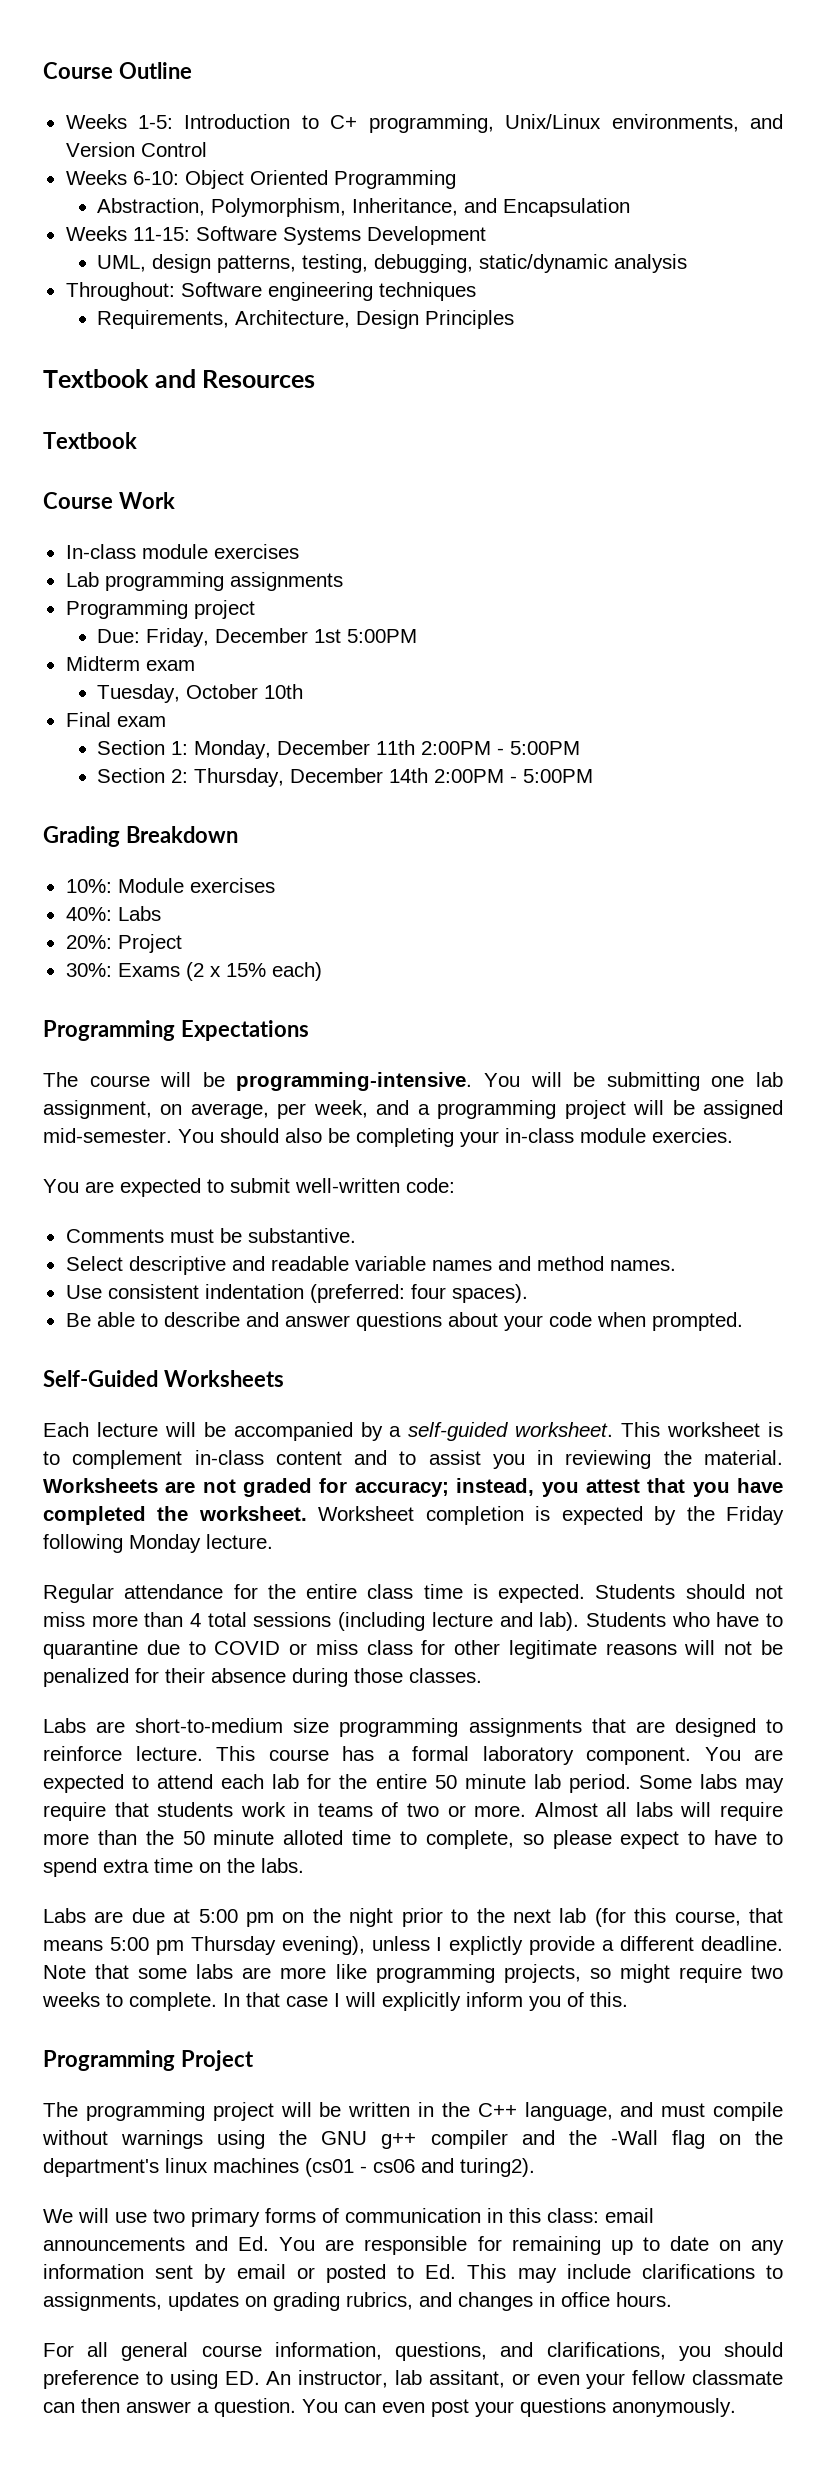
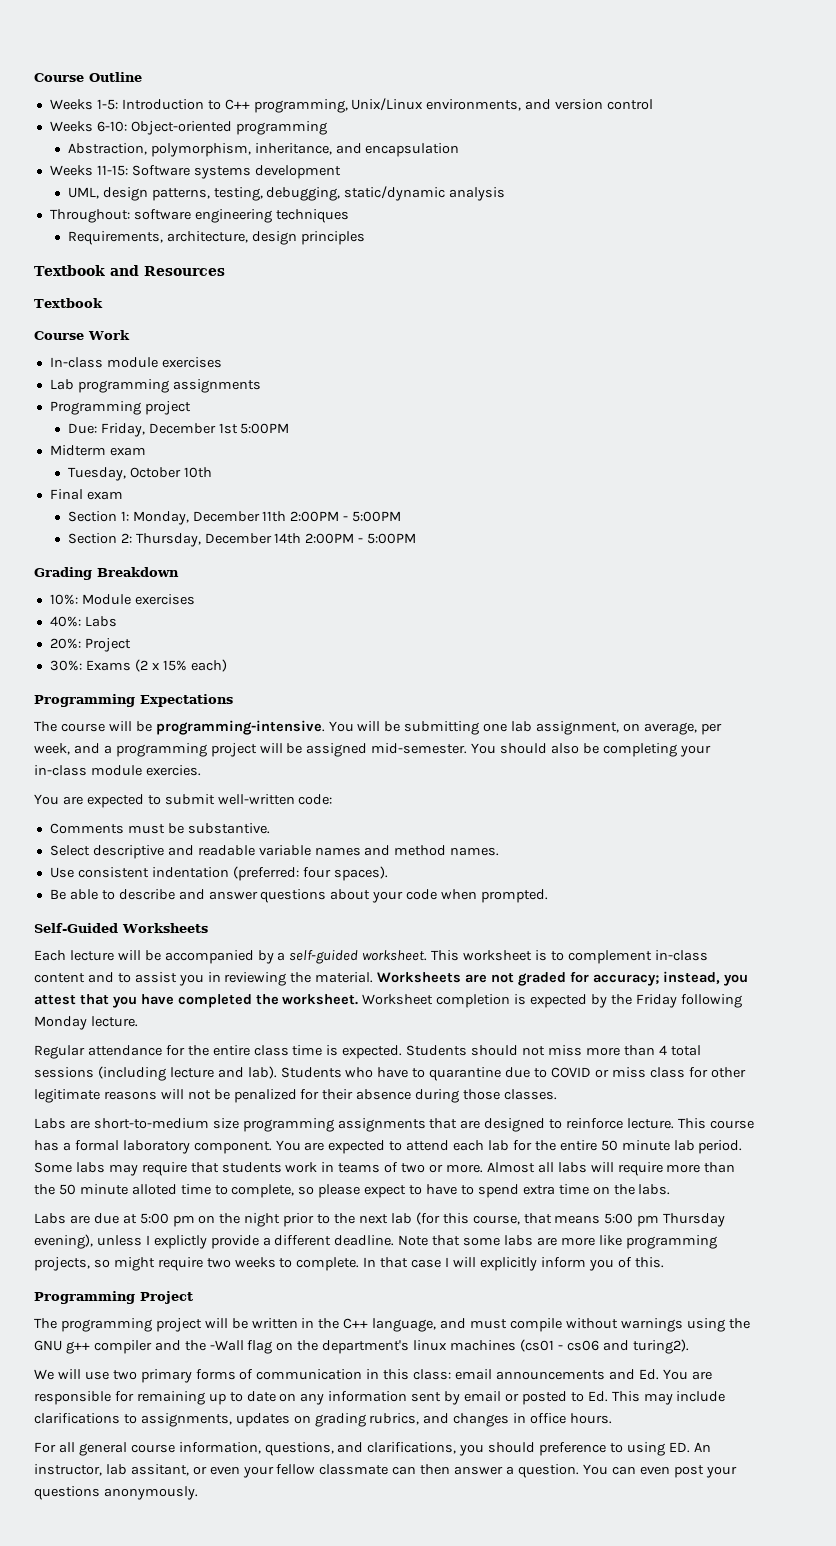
- Weeks 1-5: Introduction to C+ programming, Unix/Linux environments, and Version Control
+ Weeks 1-5: Introduction to C++ programming, Unix/Linux environments, and version control
- Weeks 6-10: Object Oriented Programming
- Abstraction, Polymorphism, Inheritance, and Encapsulation
+ Weeks 6-10: Object-oriented programming
+ Abstraction, polymorphism, inheritance, and encapsulation
- Weeks 11-15: Software Systems Development
+ Weeks 11-15: Software systems development
- Throughout: Software engineering techniques
+ Throughout: software engineering techniques
- Requirements, Architecture, Design Principles
+ Requirements, architecture, design principles

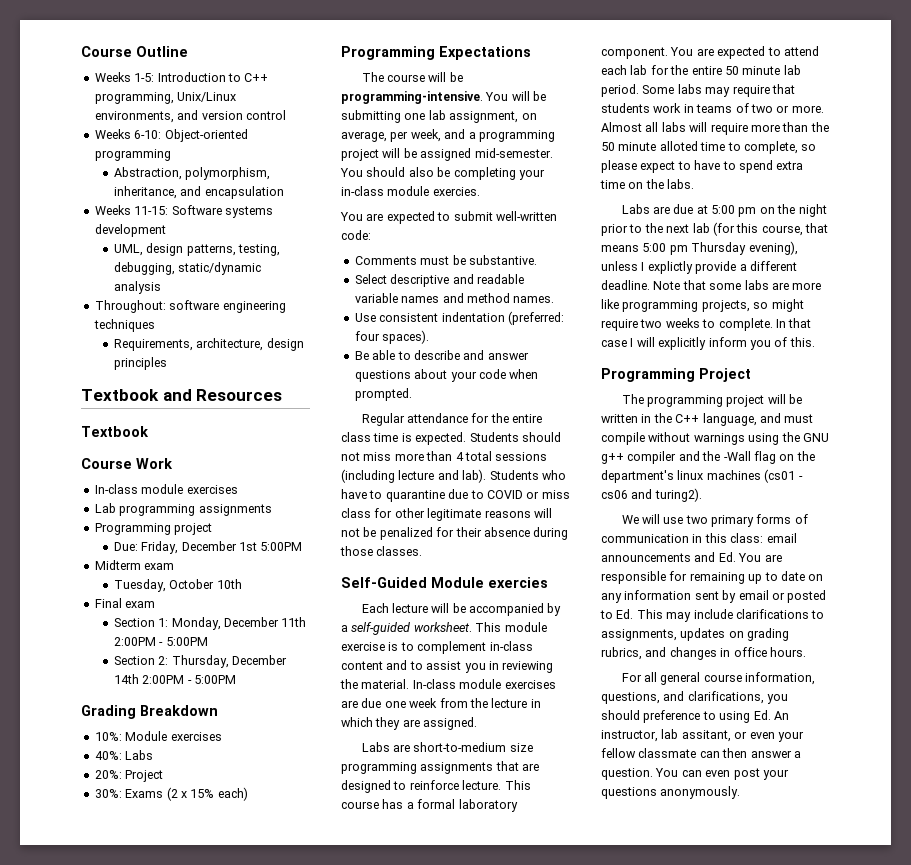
- Self-Guided Worksheets
- Each lecture will be accompanied by a self-guided worksheet. This worksheet is to complement in-class content and to assist you in reviewing the material. Worksheets are not graded for accuracy; instead, you attest that you have completed the worksheet. Worksheet completion is expected by the Friday following Monday lecture.
+ Self-Guided Module exercies
+ Each lecture will be accompanied by a self-guided worksheet. This module exercise is to complement in-class content and to assist you in reviewing the material. In-class module exercises are due one week from the lecture in which they are assigned.
- For all general course information, questions, and clarifications, you should preference to using ED. An instructor, lab assitant, or even your fellow classmate can then answer a question.
+ For all general course information, questions, and clarifications, you should preference to using Ed. An instructor, lab assitant, or even your fellow classmate can then answer a question.

